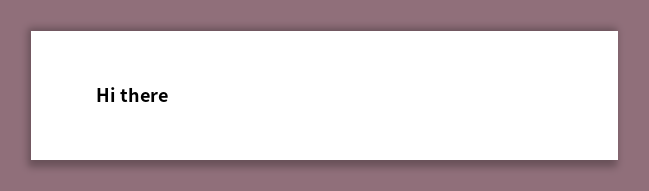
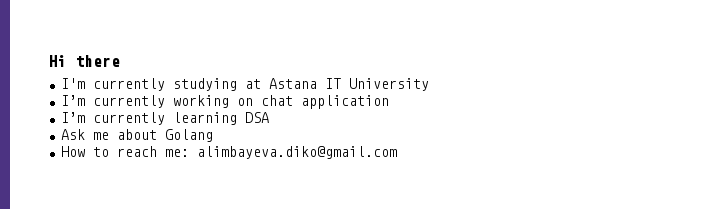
+ I'm currently studying at Astana IT University
+ I’m currently working on chat application
+ I’m currently learning DSA
+ Ask me about Golang
+ How to reach me: alimbayeva.diko@gmail.com

